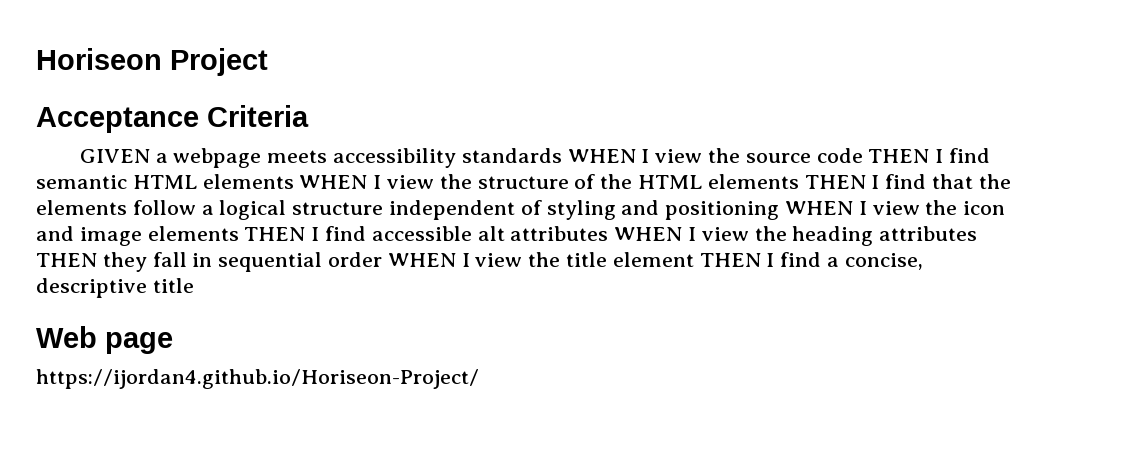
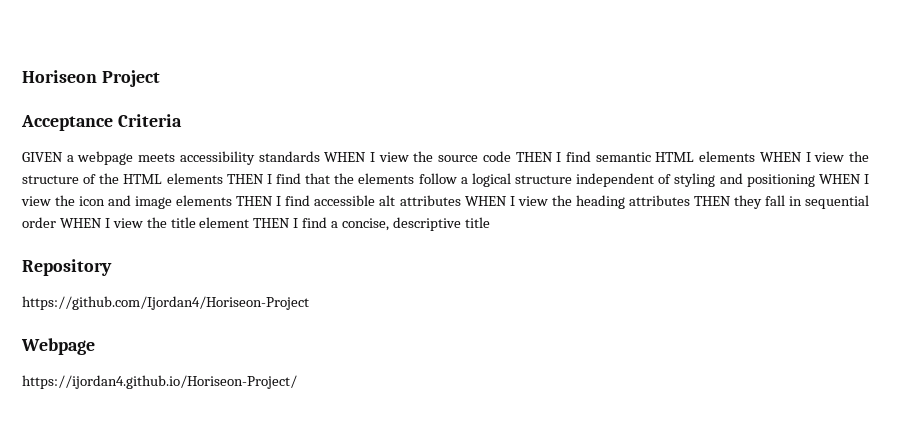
- Web page
+ Repository
+ https://github.com/Ijordan4/Horiseon-Project
+ Webpage

